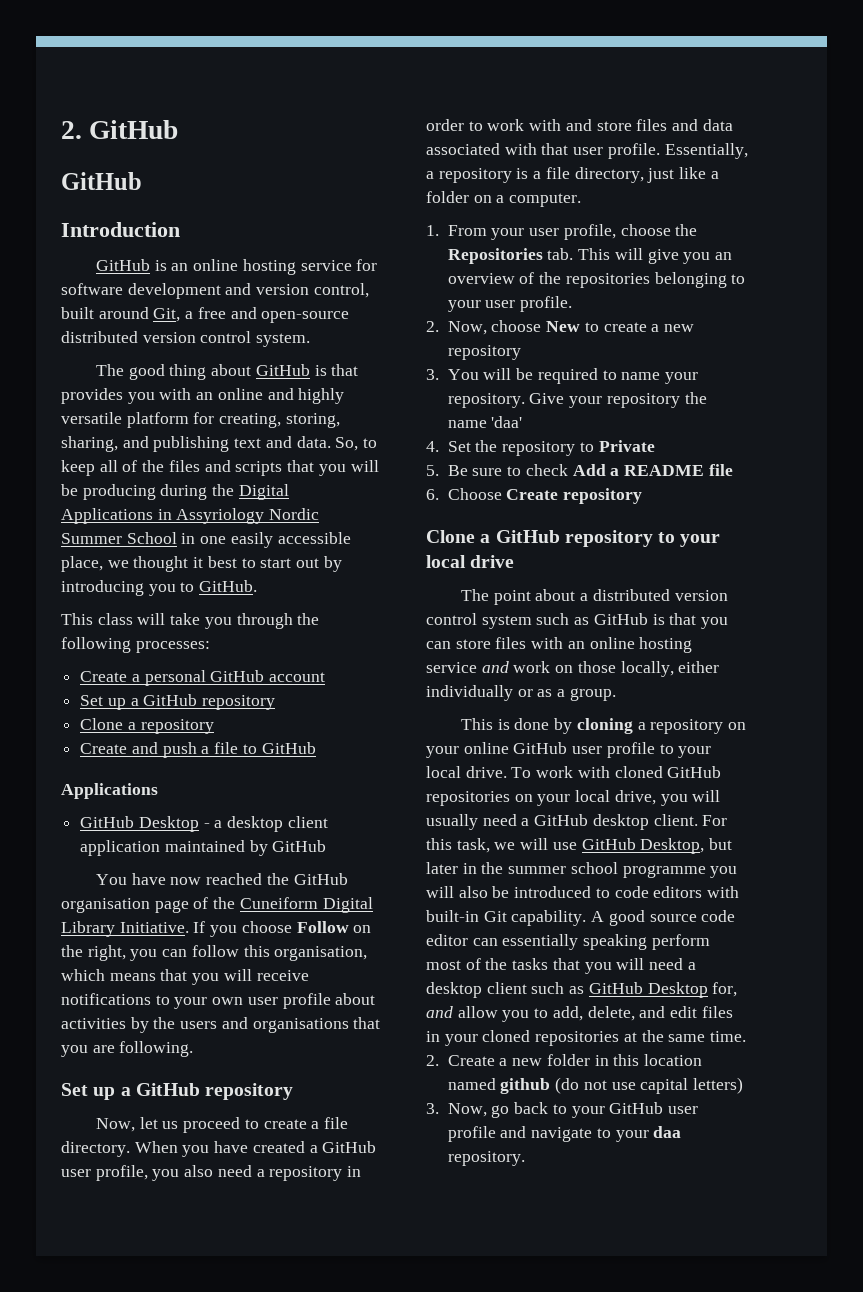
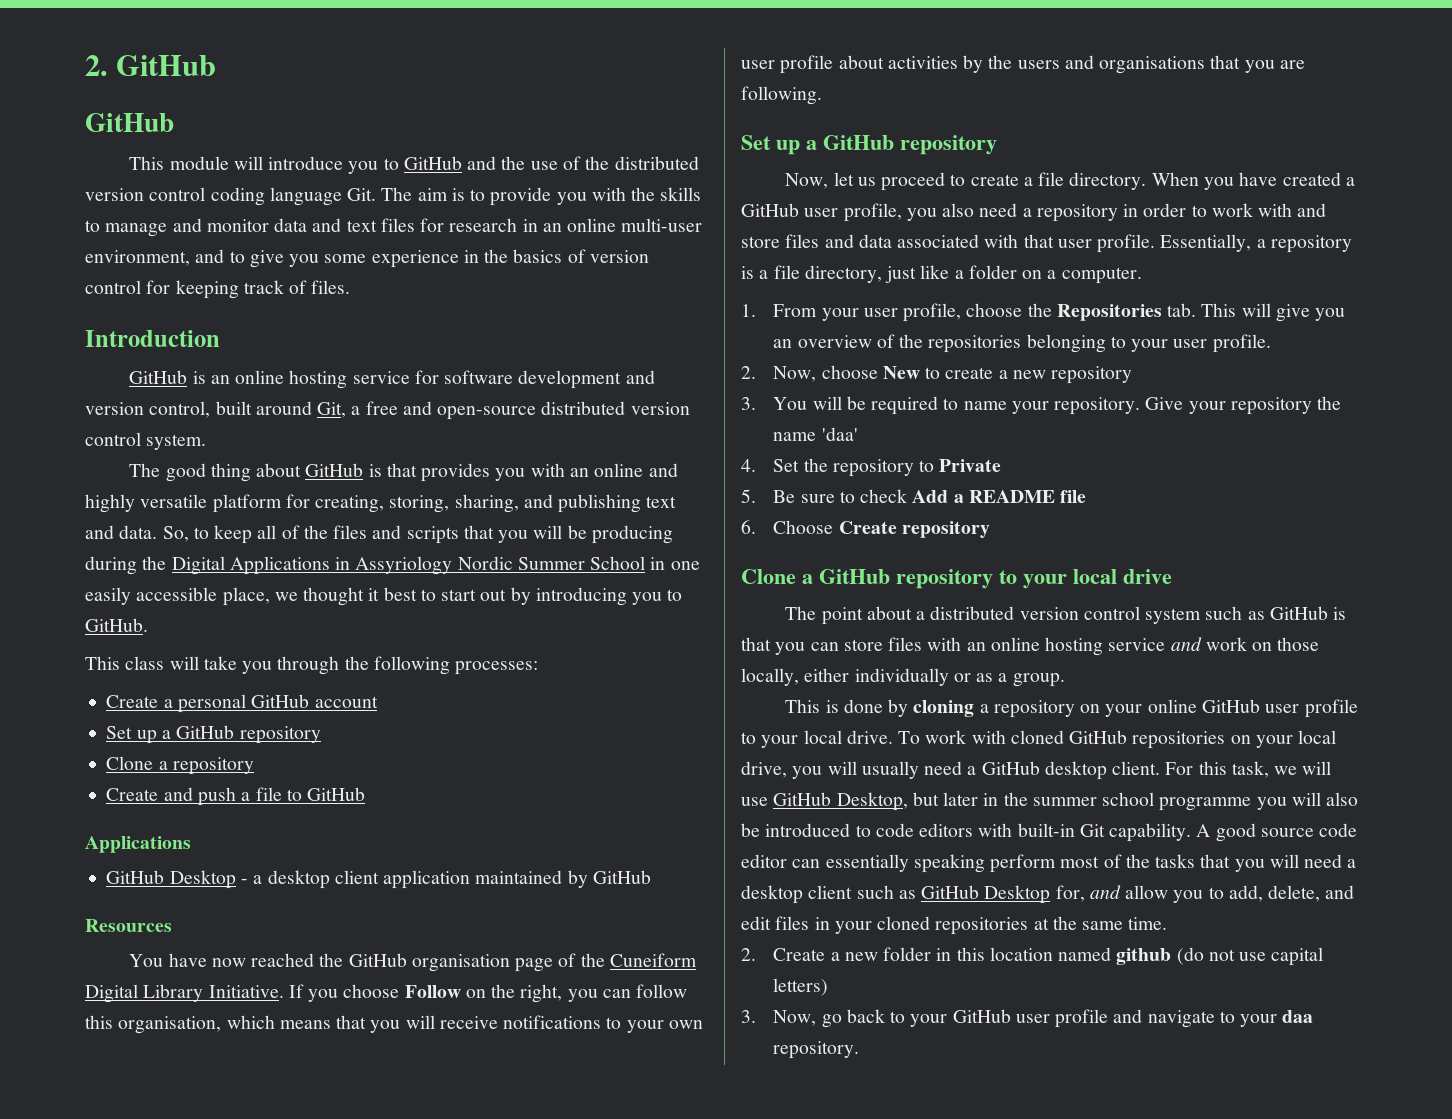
+ This module will introduce you to GitHub and the use of the distributed version control coding language Git. The aim is to provide you with the skills to manage and monitor data and text files for research in an online multi-user environment, and to give you some experience in the basics of version control for keeping track of files.
+ Resources

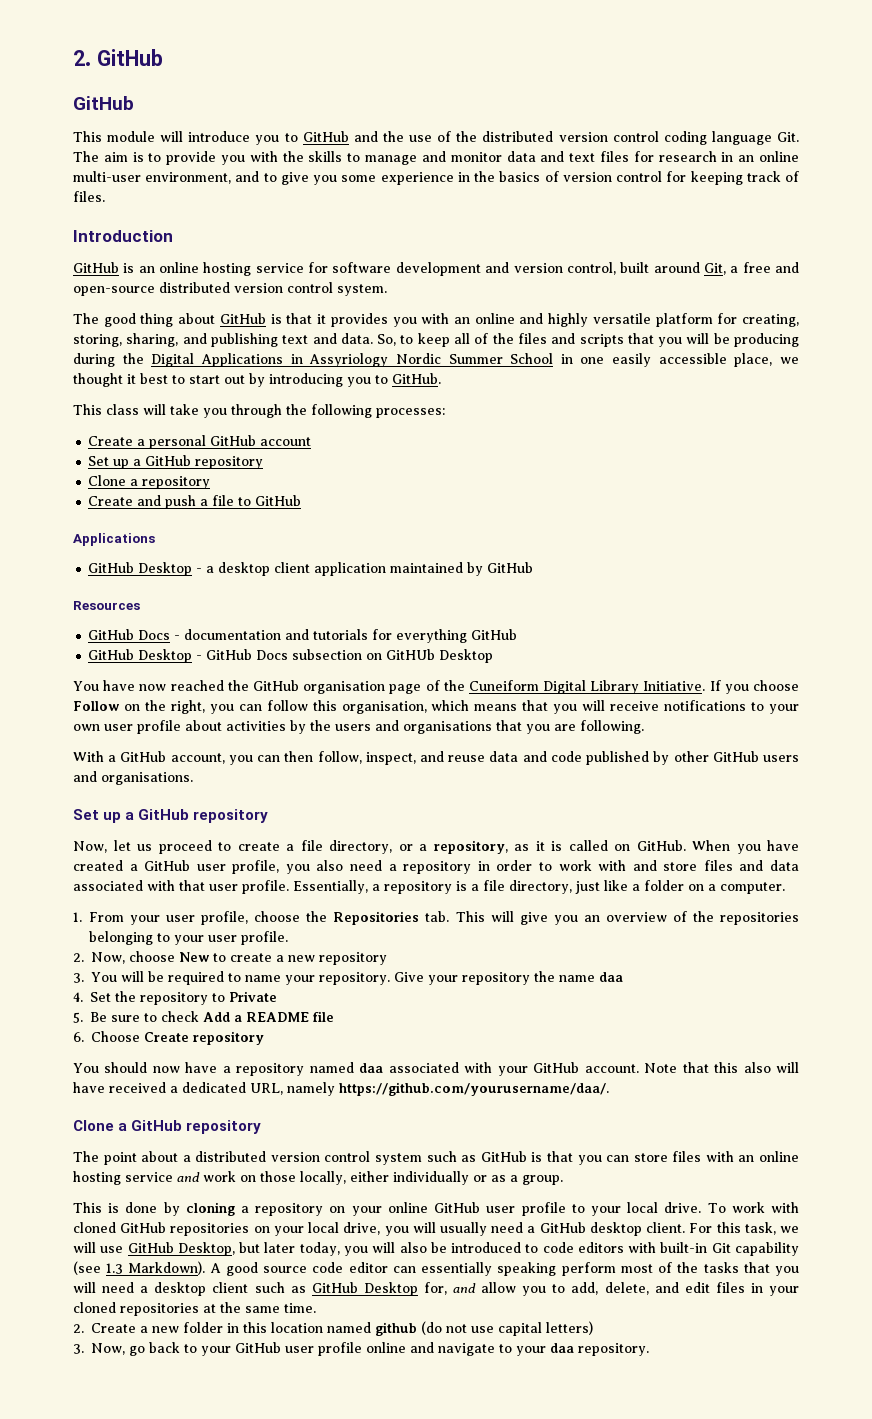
- The good thing about GitHub is that provides you with an online and highly versatile platform for creating, storing, sharing, and publishing text and data.
+ The good thing about GitHub is that it provides you with an online and highly versatile platform for creating, storing, sharing, and publishing text and data.
+ GitHub Docs - documentation and tutorials for everything GitHub
+ GitHub Desktop - GitHub Docs subsection on GitHUb Desktop
+ With a GitHub account, you can then follow, inspect, and reuse data and code published by other GitHub users and organisations.
- Now, let us proceed to create a file directory.
+ Now, let us proceed to create a file directory, or a repository, as it is called on GitHub.
- Give your repository the name 'daa'
+ Give your repository the name daa
+ You should now have a repository named daa associated with your GitHub account. Note that this also will have received a dedicated URL, namely https://github.com/yourusername/daa/.
- Clone a GitHub repository to your local drive
+ Clone a GitHub repository
- For this task, we will use GitHub Desktop, but later in the summer school programme you will also be introduced to code editors with built-in Git capability.
+ For this task, we will use GitHub Desktop, but later today, you will also be introduced to code editors with built-in Git capability (see 1.3 Markdown).
- 3. Now, go back to your GitHub user profile and navigate to your daa repository.
+ 3. Now, go back to your GitHub user profile online and navigate to your daa repository.

